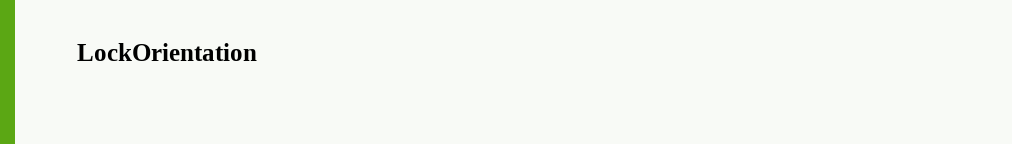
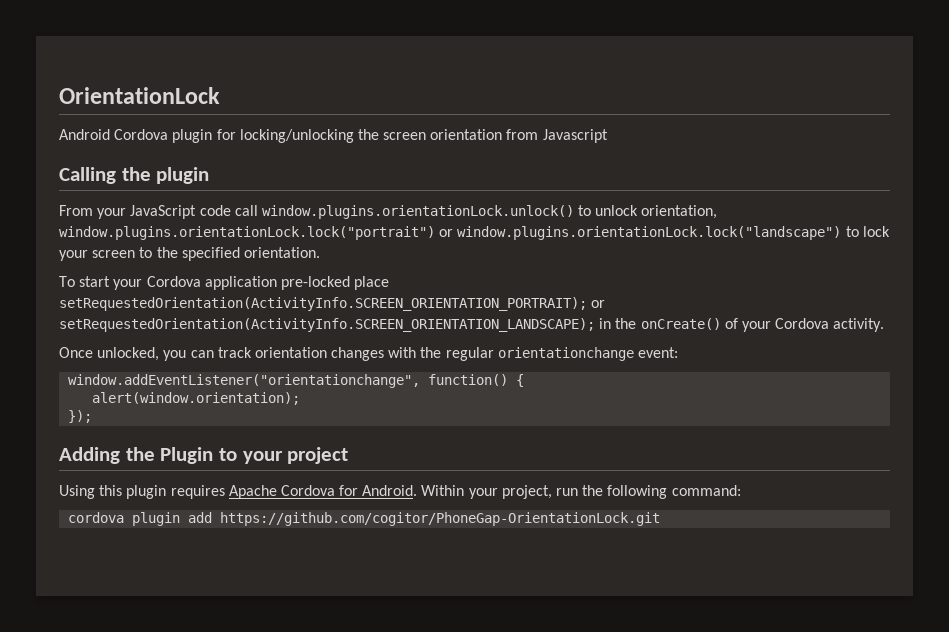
- LockOrientation
+ OrientationLock
+ Android Cordova plugin for locking/unlocking the screen orientation from Javascript
+ Calling the plugin
+ From your JavaScript code call window.plugins.orientationLock.unlock() to unlock orientation, window.plugins.orientationLock.lock("portrait") or window.plugins.orientationLock.lock("landscape") to lock your screen to the specified orientation.
+ To start your Cordova application pre-locked place setRequestedOrientation(ActivityInfo.SCREEN_ORIENTATION_PORTRAIT); or setRequestedOrientation(ActivityInfo.SCREEN_ORIENTATION_LANDSCAPE); in the onCreate() of your Cordova activity.
+ Once unlocked, you can track orientation changes with the regular orientationchange event:
+ window.addEventListener("orientationchange", function() {
+ alert(window.orientation);
+ });
+ Adding the Plugin to your project
+ Using this plugin requires Apache Cordova for Android. Within your project, run the following command:
+ cordova plugin add https://github.com/cogitor/PhoneGap-OrientationLock.git

